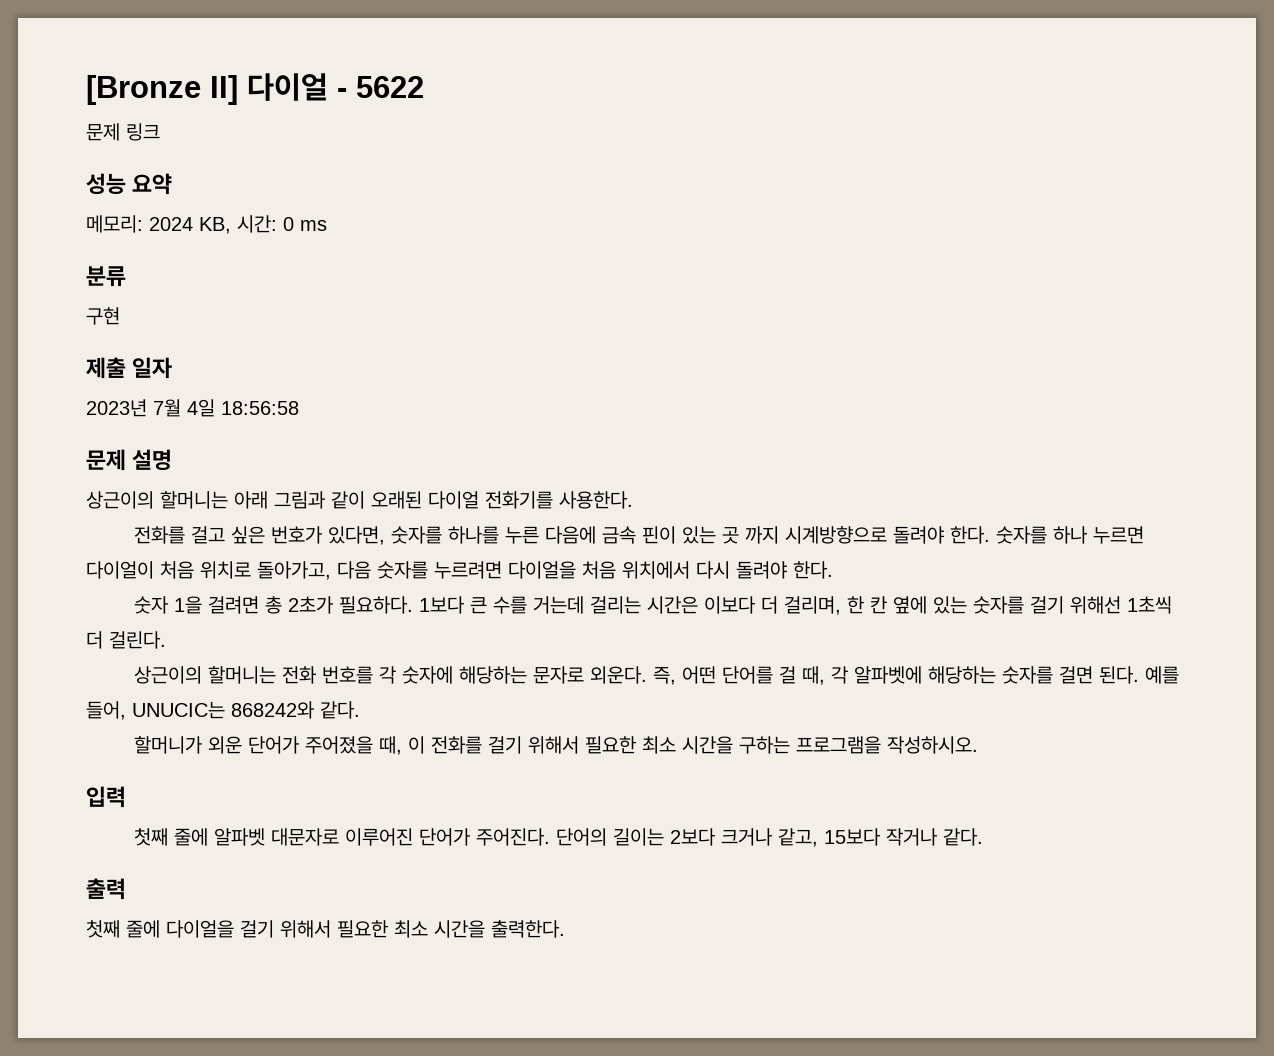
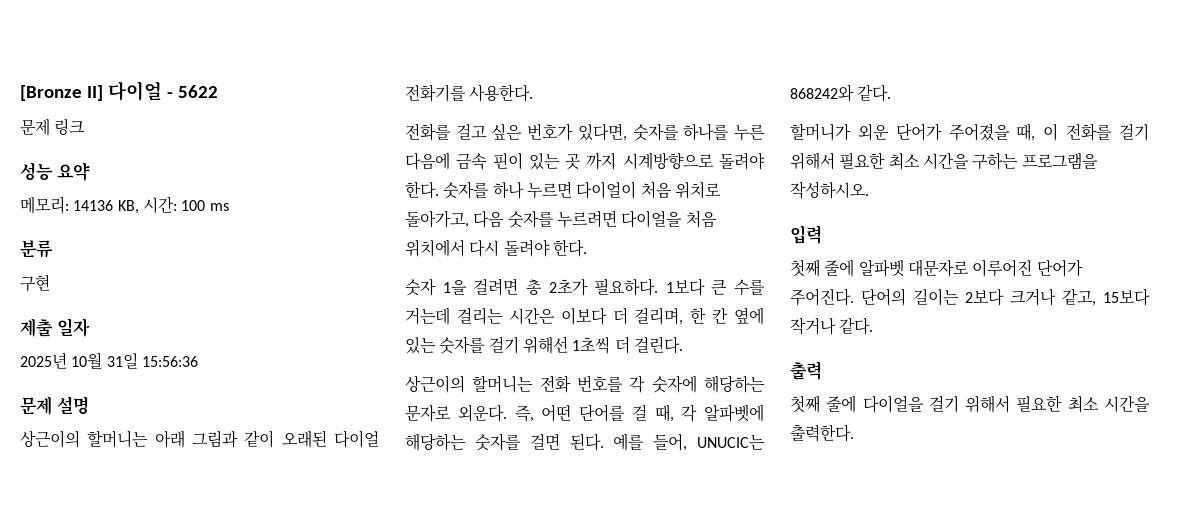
- 메모리: 2024 KB, 시간: 0 ms
+ 메모리: 14136 KB, 시간: 100 ms
- 2023년 7월 4일 18:56:58
+ 2025년 10월 31일 15:56:36

